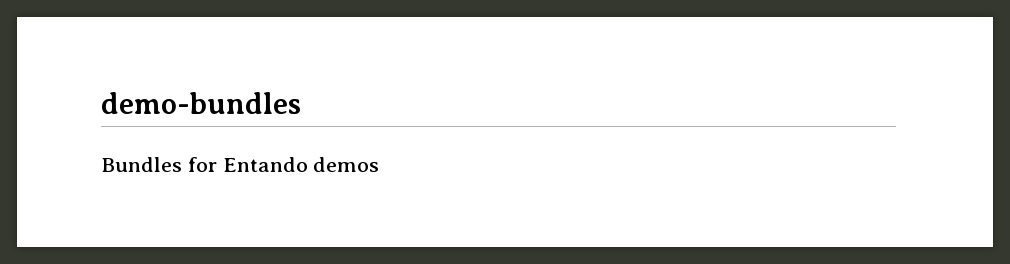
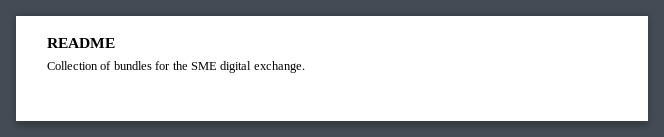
- demo-bundles
- Bundles for Entando demos
+ README
+ Collection of bundles for the SME digital exchange.

